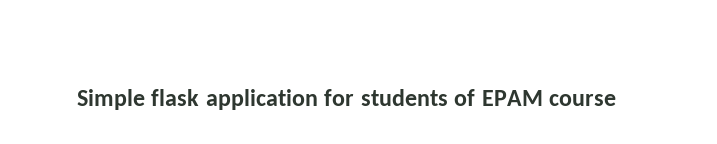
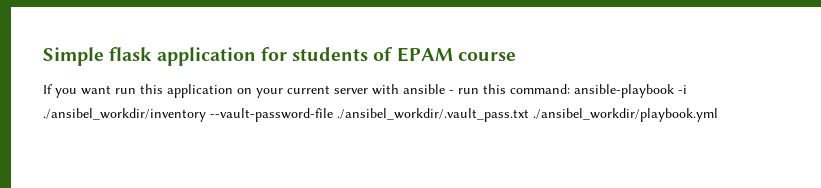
+ If you want run this application on your current server with ansible - run this command: ansible-playbook -i ./ansibel_workdir/inventory --vault-password-file ./ansibel_workdir/.vault_pass.txt ./ansibel_workdir/playbook.yml

